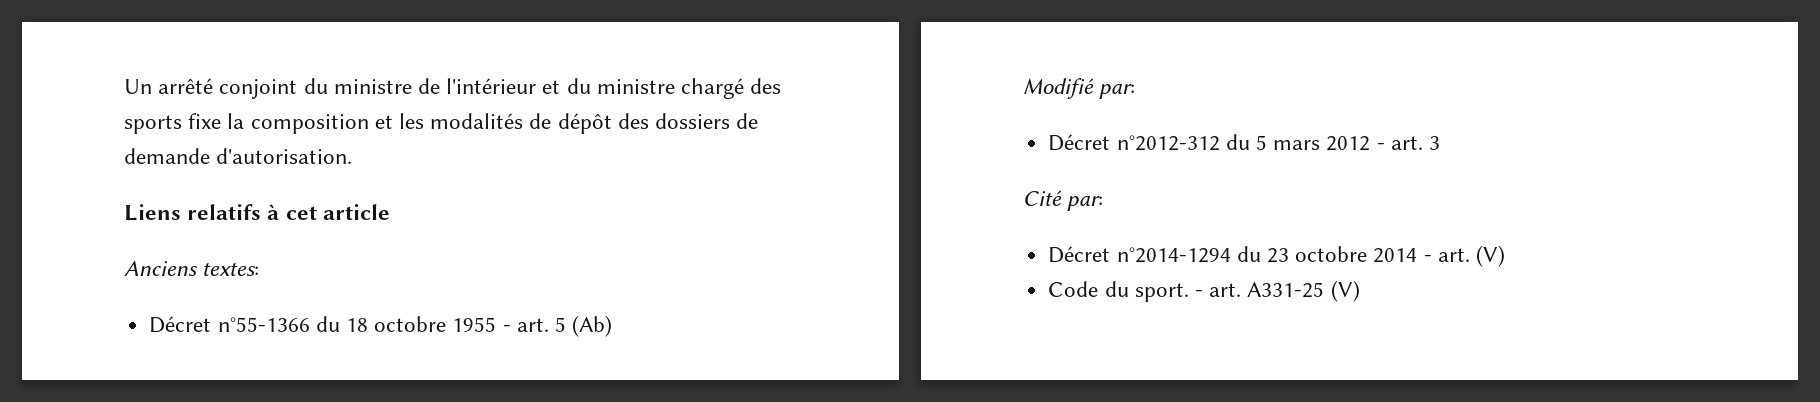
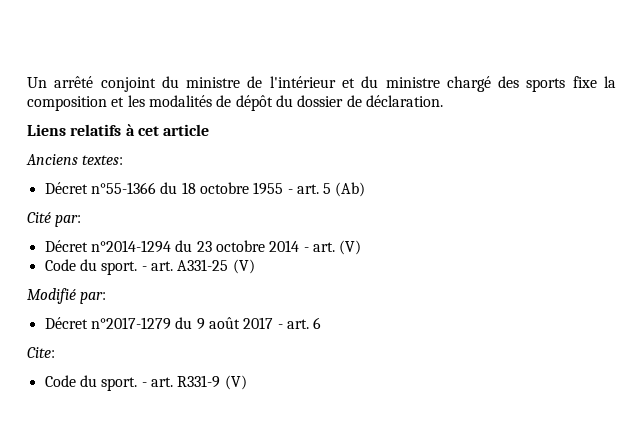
- Un arrêté conjoint du ministre de l'intérieur et du ministre chargé des sports fixe la composition et les modalités de dépôt des dossiers de demande d'autorisation.
+ Un arrêté conjoint du ministre de l'intérieur et du ministre chargé des sports fixe la composition et les modalités de dépôt du dossier de déclaration.
- Modifié par:
- Décret n°2012-312 du 5 mars 2012 - art. 3
+ Modifié par:
+ Décret n°2017-1279 du 9 août 2017 - art. 6
+ Cite:
+ Code du sport. - art. R331-9 (V)

